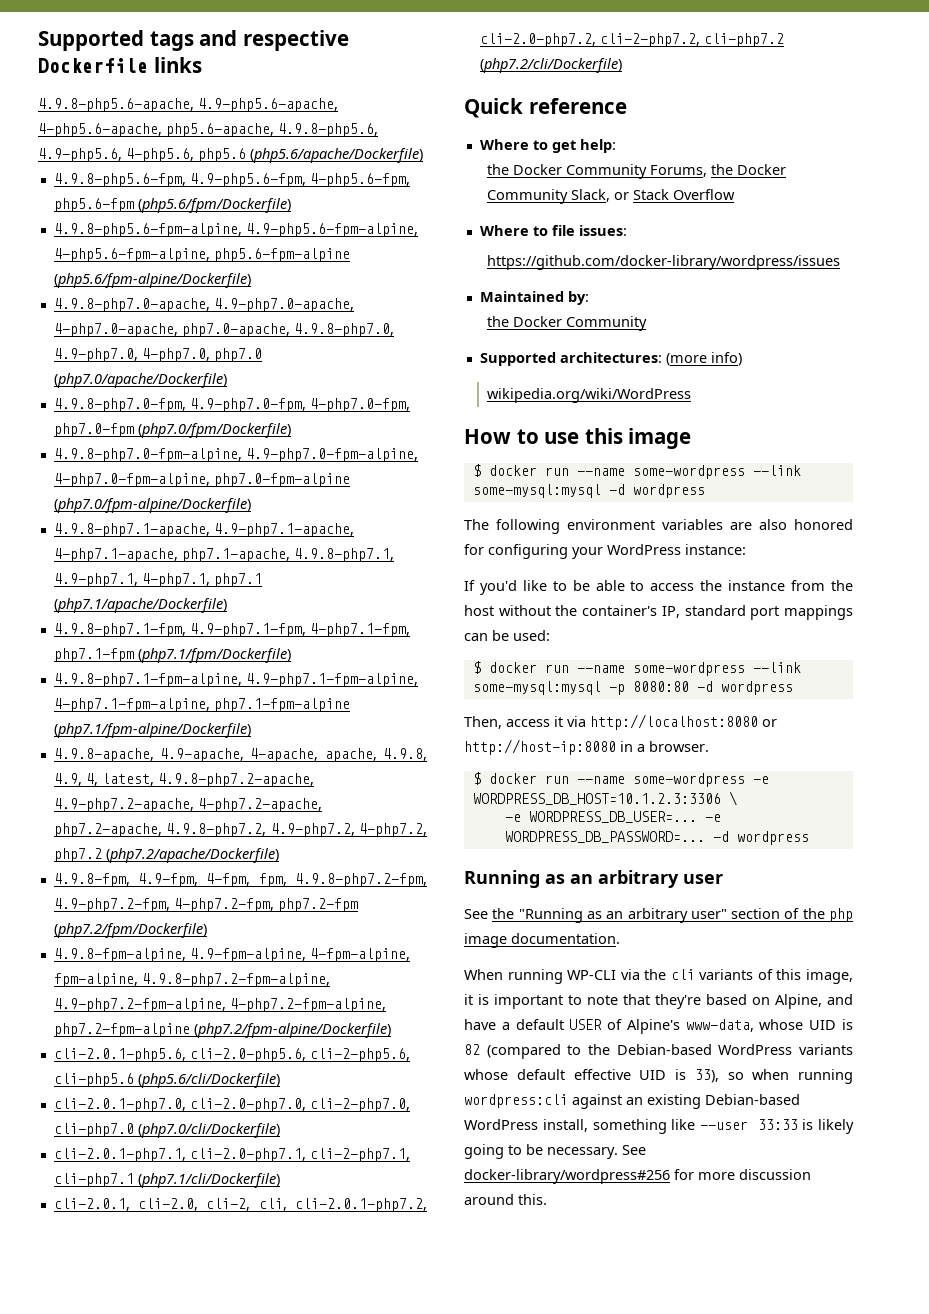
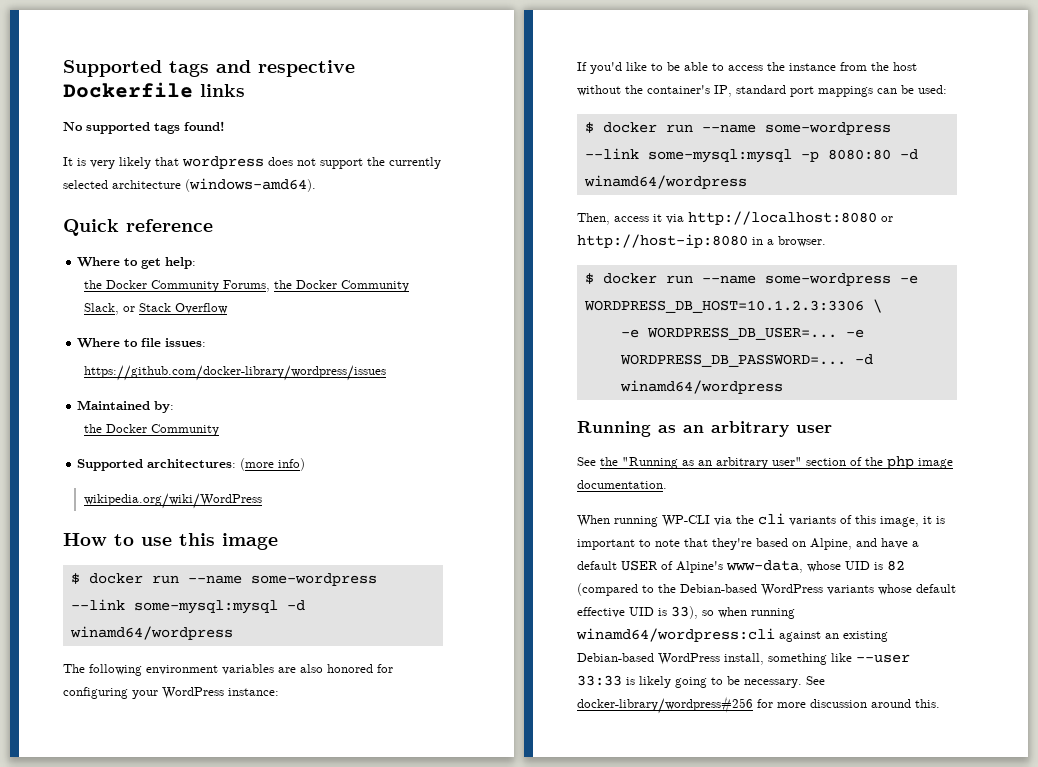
- 4.9.8-php5.6-apache, 4.9-php5.6-apache, 4-php5.6-apache, php5.6-apache, 4.9.8-php5.6, 4.9-php5.6, 4-php5.6, php5.6 (php5.6/apache/Dockerfile)
- 4.9.8-php5.6-fpm, 4.9-php5.6-fpm, 4-php5.6-fpm, php5.6-fpm (php5.6/fpm/Dockerfile)
- 4.9.8-php5.6-fpm-alpine, 4.9-php5.6-fpm-alpine, 4-php5.6-fpm-alpine, php5.6-fpm-alpine (php5.6/fpm-alpine/Dockerfile)
- 4.9.8-php7.0-apache, 4.9-php7.0-apache, 4-php7.0-apache, php7.0-apache, 4.9.8-php7.0, 4.9-php7.0, 4-php7.0, php7.0 (php7.0/apache/Dockerfile)
- 4.9.8-php7.0-fpm, 4.9-php7.0-fpm, 4-php7.0-fpm, php7.0-fpm (php7.0/fpm/Dockerfile)
- 4.9.8-php7.0-fpm-alpine, 4.9-php7.0-fpm-alpine, 4-php7.0-fpm-alpine, php7.0-fpm-alpine (php7.0/fpm-alpine/Dockerfile)
- 4.9.8-php7.1-apache, 4.9-php7.1-apache, 4-php7.1-apache, php7.1-apache, 4.9.8-php7.1, 4.9-php7.1, 4-php7.1, php7.1 (php7.1/apache/Dockerfile)
- 4.9.8-php7.1-fpm, 4.9-php7.1-fpm, 4-php7.1-fpm, php7.1-fpm (php7.1/fpm/Dockerfile)
- 4.9.8-php7.1-fpm-alpine, 4.9-php7.1-fpm-alpine, 4-php7.1-fpm-alpine, php7.1-fpm-alpine (php7.1/fpm-alpine/Dockerfile)
- 4.9.8-apache, 4.9-apache, 4-apache, apache, 4.9.8, 4.9, 4, latest, 4.9.8-php7.2-apache, 4.9-php7.2-apache, 4-php7.2-apache, php7.2-apache, 4.9.8-php7.2, 4.9-php7.2, 4-php7.2, php7.2 (php7.2/apache/Dockerfile)
- 4.9.8-fpm, 4.9-fpm, 4-fpm, fpm, 4.9.8-php7.2-fpm, 4.9-php7.2-fpm, 4-php7.2-fpm, php7.2-fpm (php7.2/fpm/Dockerfile)
- 4.9.8-fpm-alpine, 4.9-fpm-alpine, 4-fpm-alpine, fpm-alpine, 4.9.8-php7.2-fpm-alpine, 4.9-php7.2-fpm-alpine, 4-php7.2-fpm-alpine, php7.2-fpm-alpine (php7.2/fpm-alpine/Dockerfile)
- cli-2.0.1-php5.6, cli-2.0-php5.6, cli-2-php5.6, cli-php5.6 (php5.6/cli/Dockerfile)
- cli-2.0.1-php7.0, cli-2.0-php7.0, cli-2-php7.0, cli-php7.0 (php7.0/cli/Dockerfile)
- cli-2.0.1-php7.1, cli-2.0-php7.1, cli-2-php7.1, cli-php7.1 (php7.1/cli/Dockerfile)
- cli-2.0.1, cli-2.0, cli-2, cli, cli-2.0.1-php7.2, cli-2.0-php7.2, cli-2-php7.2, cli-php7.2 (php7.2/cli/Dockerfile)
+ No supported tags found!
+ It is very likely that wordpress does not support the currently selected architecture (windows-amd64).
- $ docker run --name some-wordpress --link some-mysql:mysql -d wordpress
+ $ docker run --name some-wordpress --link some-mysql:mysql -d winamd64/wordpress
- $ docker run --name some-wordpress --link some-mysql:mysql -p 8080:80 -d wordpress
+ $ docker run --name some-wordpress --link some-mysql:mysql -p 8080:80 -d winamd64/wordpress
- -e WORDPRESS_DB_PASSWORD=... -d wordpress
+ -e WORDPRESS_DB_PASSWORD=... -d winamd64/wordpress
- When running WP-CLI via the cli variants of this image, it is important to note that they're based on Alpine, and have a default USER of Alpine's www-data, whose UID is 82 (compared to the Debian-based WordPress variants whose default effective UID is 33), so when running wordpress:cli against an existing Debian-based WordPress install, something like --user 33:33 is likely going to be necessary.
+ When running WP-CLI via the cli variants of this image, it is important to note that they're based on Alpine, and have a default USER of Alpine's www-data, whose UID is 82 (compared to the Debian-based WordPress variants whose default effective UID is 33), so when running winamd64/wordpress:cli against an existing Debian-based WordPress install, something like --user 33:33 is likely going to be necessary.

